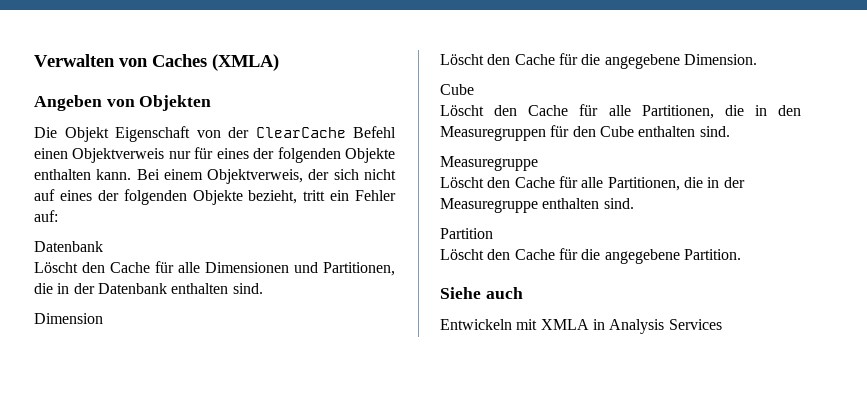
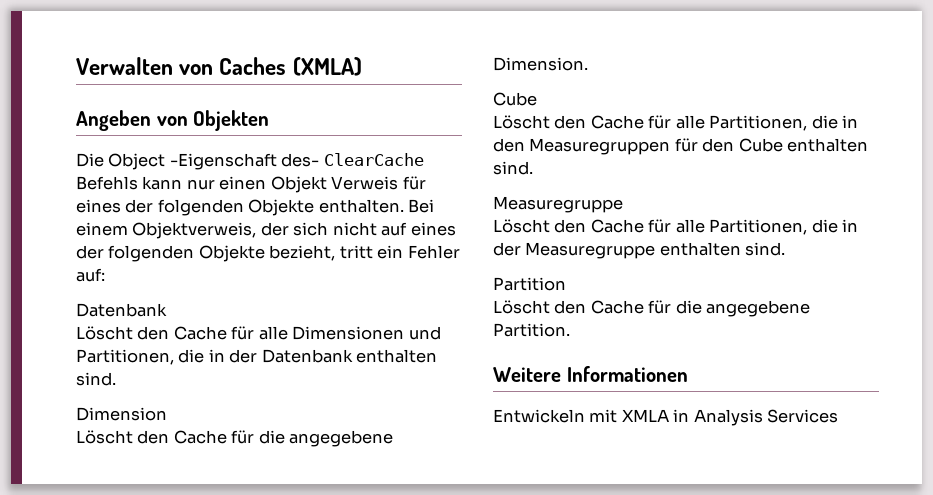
- Die Objekt Eigenschaft von der ClearCache Befehl einen Objektverweis nur für eines der folgenden Objekte enthalten kann.
+ Die Object -Eigenschaft des- ClearCache Befehls kann nur einen Objekt Verweis für eines der folgenden Objekte enthalten.
- Siehe auch
+ Weitere Informationen

